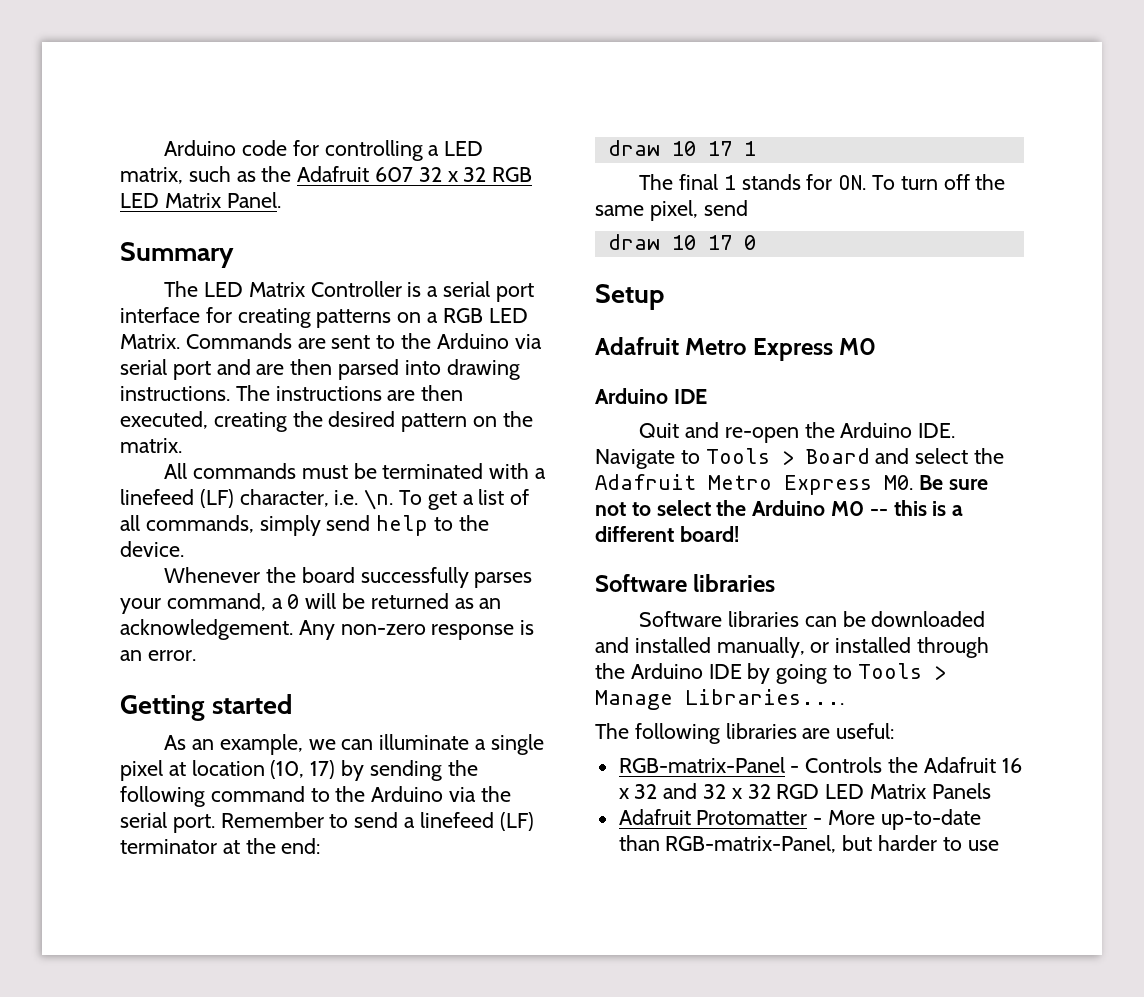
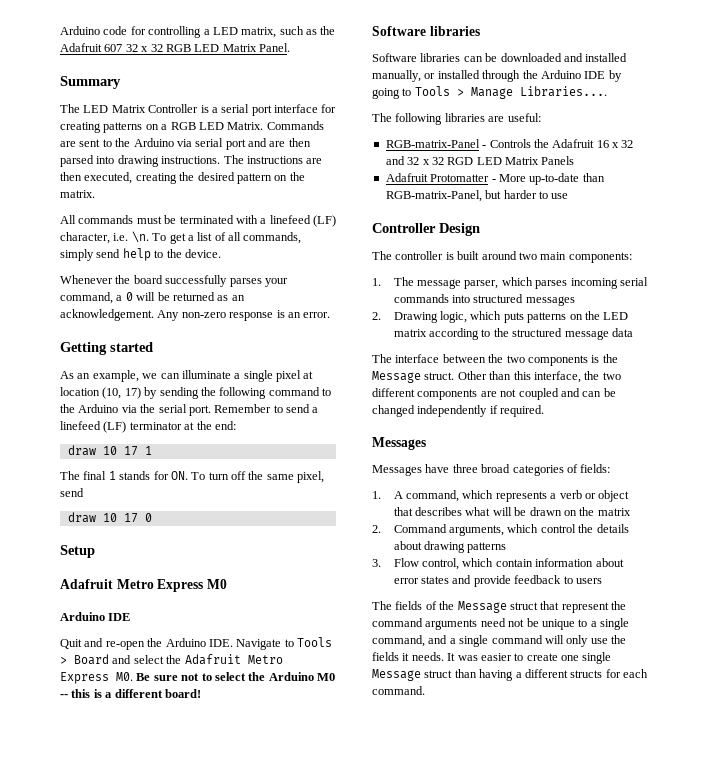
+ Controller Design
+ The controller is built around two main components:
+ 1. The message parser, which parses incoming serial commands into structured messages
+ 2. Drawing logic, which puts patterns on the LED matrix according to the structured message data
+ The interface between the two components is the Message struct. Other than this interface, the two different components are not coupled and can be changed independently if required.
+ Messages
+ Messages have three broad categories of fields:
+ 1. A command, which represents a verb or object that describes what will be drawn on the matrix
+ 2. Command arguments, which control the details about drawing patterns
+ 3. Flow control, which contain information about error states and provide feedback to users
+ The fields of the Message struct that represent the command arguments need not be unique to a single command, and a single command will only use the fields it needs. It was easier to create one single Message struct than having a different structs for each command.

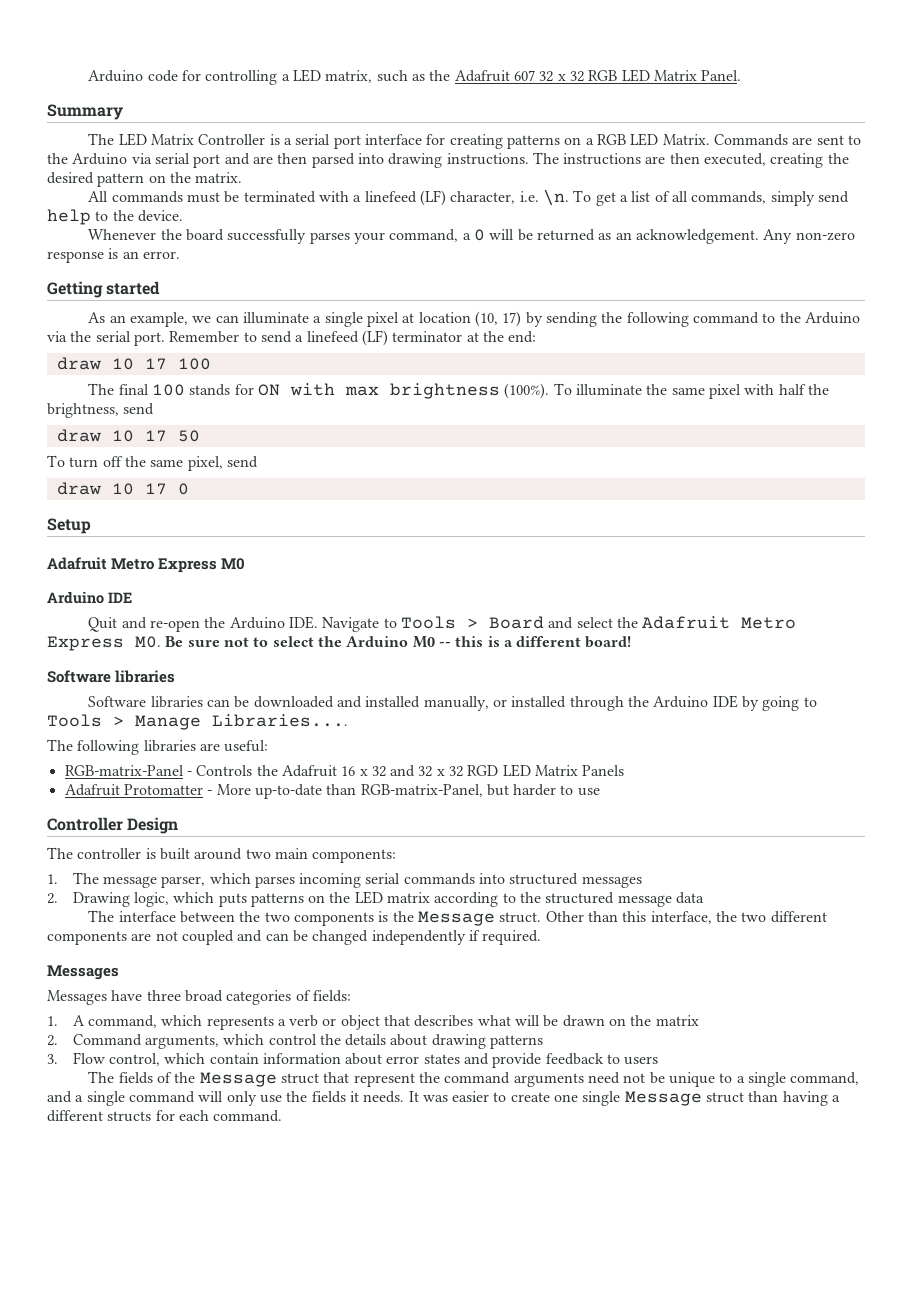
- draw 10 17 1
+ draw 10 17 100
- The final 1 stands for ON. To turn off the same pixel, send
+ The final 100 stands for ON with max brightness (100%). To illuminate the same pixel with half the brightness, send
+ draw 10 17 50
+ To turn off the same pixel, send

